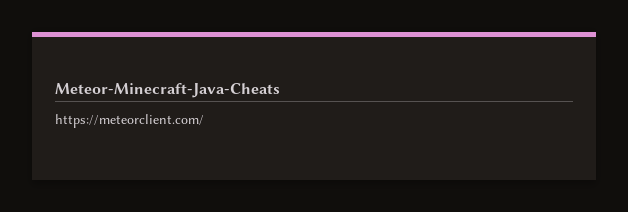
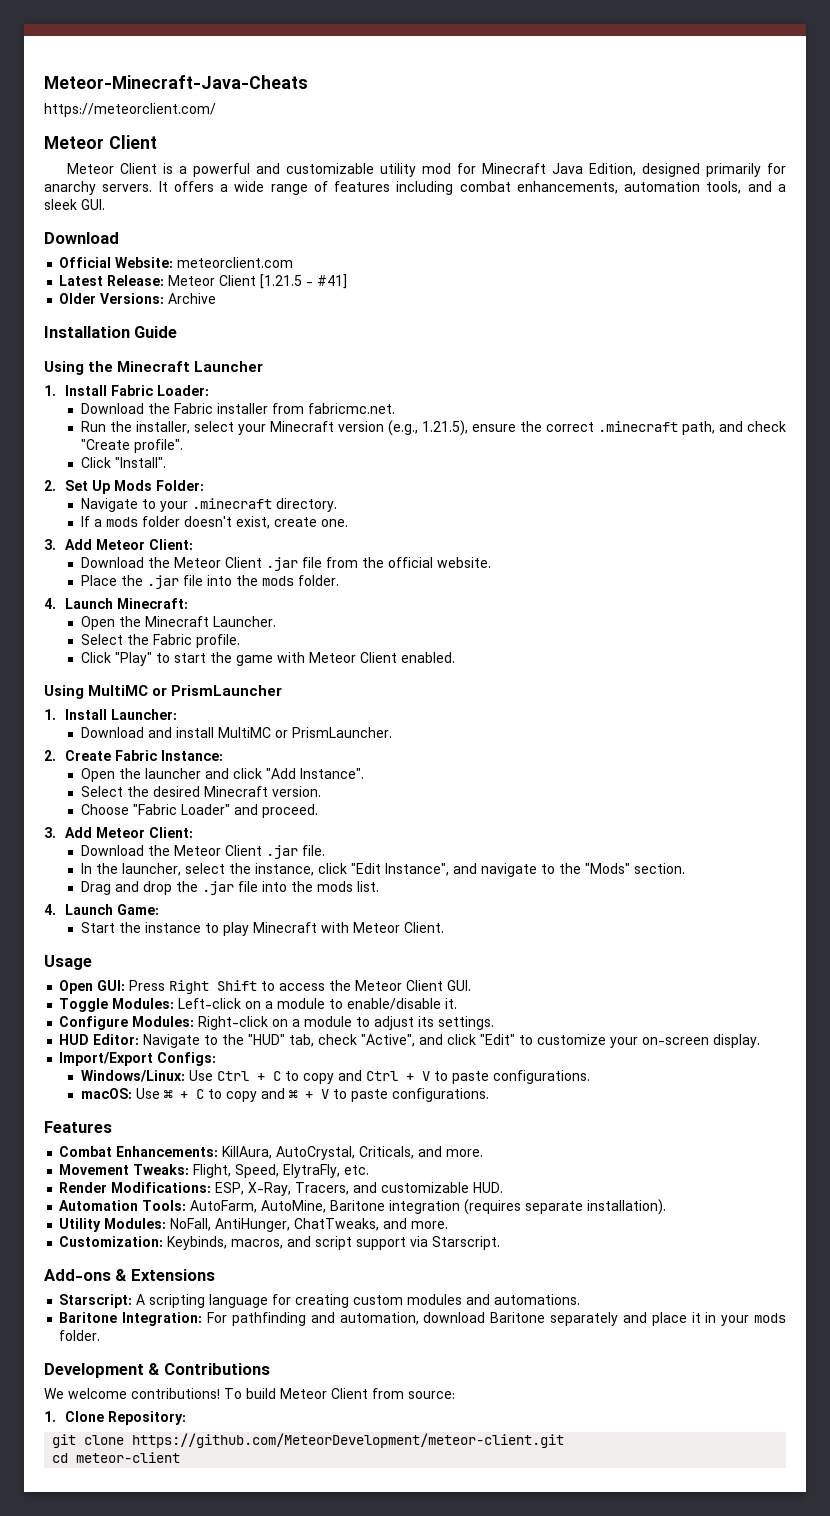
  https://meteorclient.com/
+ Meteor Client
+ Meteor Client is a powerful and customizable utility mod for Minecraft Java Edition, designed primarily for anarchy servers. It offers a wide range of features including combat enhancements, automation tools, and a sleek GUI.
+ Download
+ Official Website: meteorclient.com
+ Latest Release: Meteor Client [1.21.5 - #41]
+ Older Versions: Archive
+ Installation Guide
+ Using the Minecraft Launcher
+ 1. Install Fabric Loader:
+ Download the Fabric installer from fabricmc.net.
+ Run the installer, select your Minecraft version (e.g., 1.21.5), ensure the correct .minecraft path, and check "Create profile".
+ Click "Install".
+ 2. Set Up Mods Folder:
+ Navigate to your .minecraft directory.
+ If a mods folder doesn't exist, create one.
+ 3. Add Meteor Client:
+ Download the Meteor Client .jar file from the official website.
+ Place the .jar file into the mods folder.
+ 4. Launch Minecraft:
+ Open the Minecraft Launcher.
+ Select the Fabric profile.
+ Click "Play" to start the game with Meteor Client enabled.
+ Using MultiMC or PrismLauncher
+ 1. Install Launcher:
+ Download and install MultiMC or PrismLauncher.
+ 2. Create Fabric Instance:
+ Open the launcher and click "Add Instance".
+ Select the desired Minecraft version.
+ Choose "Fabric Loader" and proceed.
+ 3. Add Meteor Client:
+ Download the Meteor Client .jar file.
+ In the launcher, select the instance, click "Edit Instance", and navigate to the "Mods" section.
+ Drag and drop the .jar file into the mods list.
+ 4. Launch Game:
+ Start the instance to play Minecraft with Meteor Client.
+ Usage
+ Open GUI: Press Right Shift to access the Meteor Client GUI.
+ Toggle Modules: Left-click on a module to enable/disable it.
+ Configure Modules: Right-click on a module to adjust its settings.
+ HUD Editor: Navigate to the "HUD" tab, check "Active", and click "Edit" to customize your on-screen display.
+ Import/Export Configs:
+ Windows/Linux: Use Ctrl + C to copy and Ctrl + V to paste configurations.
+ macOS: Use ⌘ + C to copy and ⌘ + V to paste configurations.
+ Features
+ Combat Enhancements: KillAura, AutoCrystal, Criticals, and more.
+ Movement Tweaks: Flight, Speed, ElytraFly, etc.
+ Render Modifications: ESP, X-Ray, Tracers, and customizable HUD.
+ Automation Tools: AutoFarm, AutoMine, Baritone integration (requires separate installation).
+ Utility Modules: NoFall, AntiHunger, ChatTweaks, and more.
+ Customization: Keybinds, macros, and script support via Starscript.
+ Add-ons & Extensions
+ Starscript: A scripting language for creating custom modules and automations.
+ Baritone Integration: For pathfinding and automation, download Baritone separately and place it in your mods folder.
+ Development & Contributions
+ We welcome contributions! To build Meteor Client from source:
+ 1. Clone Repository:
+ git clone https://github.com/MeteorDevelopment/meteor-client.git
+ cd meteor-client

